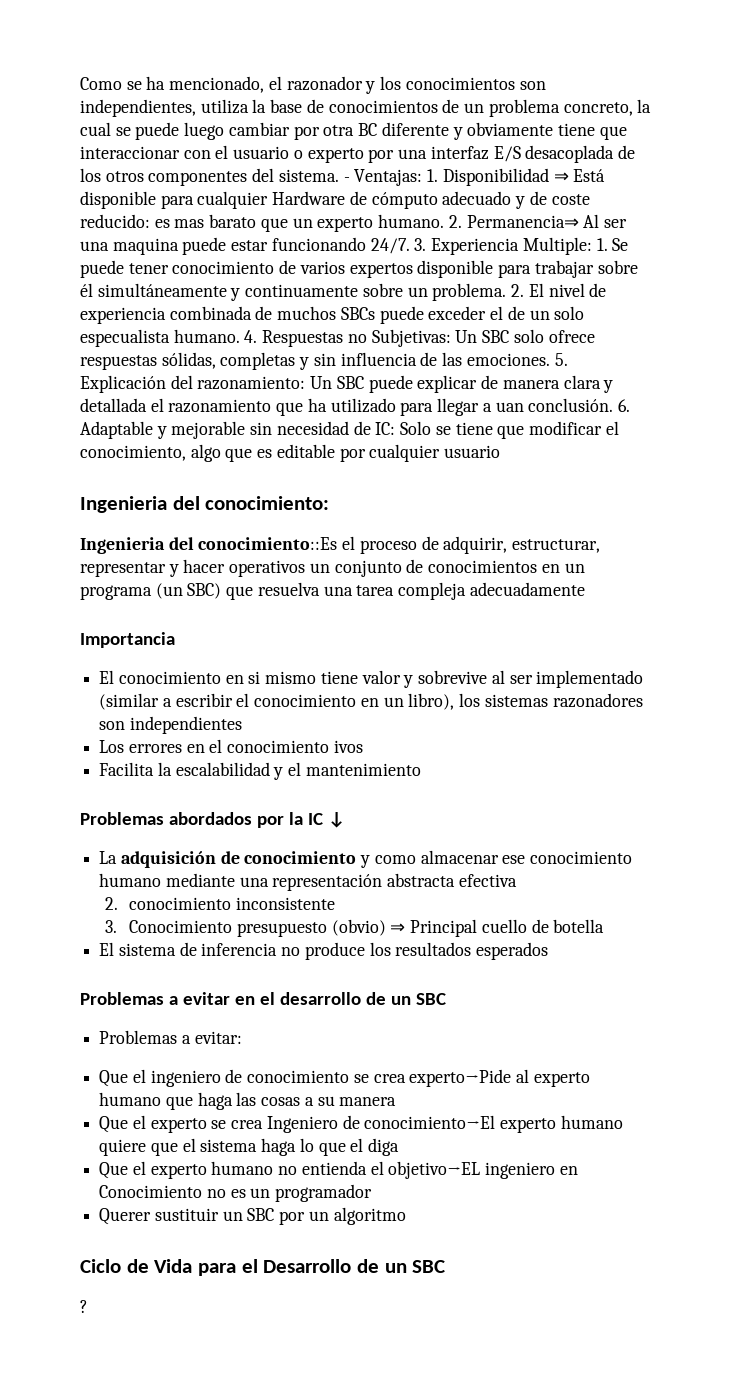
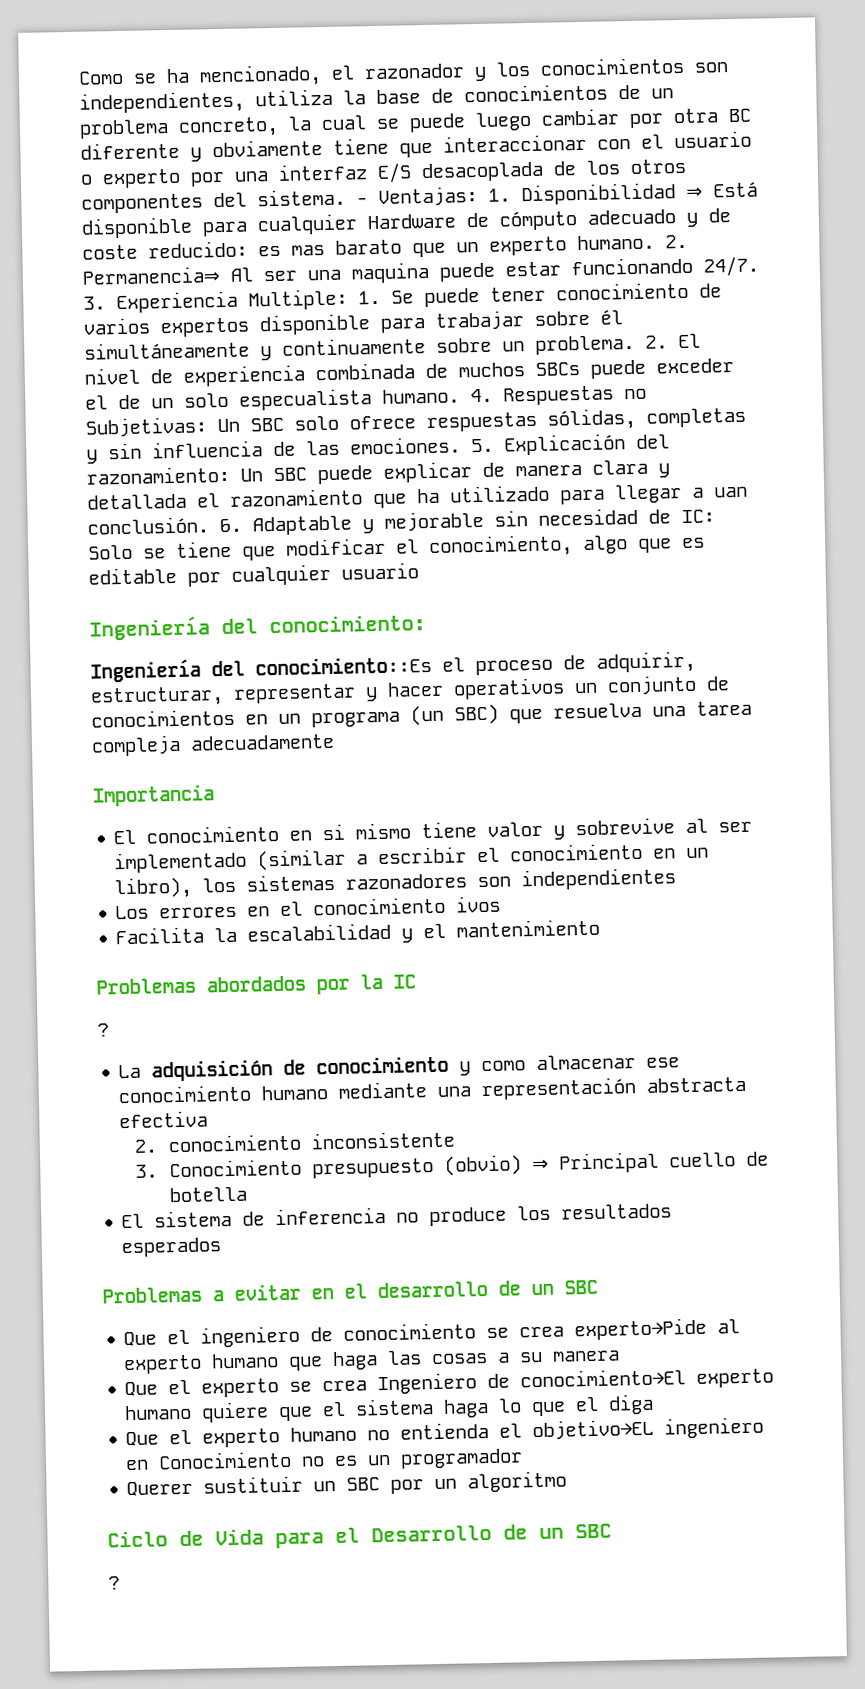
- Ingenieria del conocimiento:
+ Ingeniería del conocimiento:
- Ingenieria del conocimiento::Es el proceso de adquirir, estructurar, representar y hacer operativos un conjunto de conocimientos en un programa (un SBC) que resuelva una tarea compleja adecuadamente
+ Ingeniería del conocimiento::Es el proceso de adquirir, estructurar, representar y hacer operativos un conjunto de conocimientos en un programa (un SBC) que resuelva una tarea compleja adecuadamente
- Problemas abordados por la IC ↓
+ Problemas abordados por la IC
+ ?
- Problemas a evitar:

